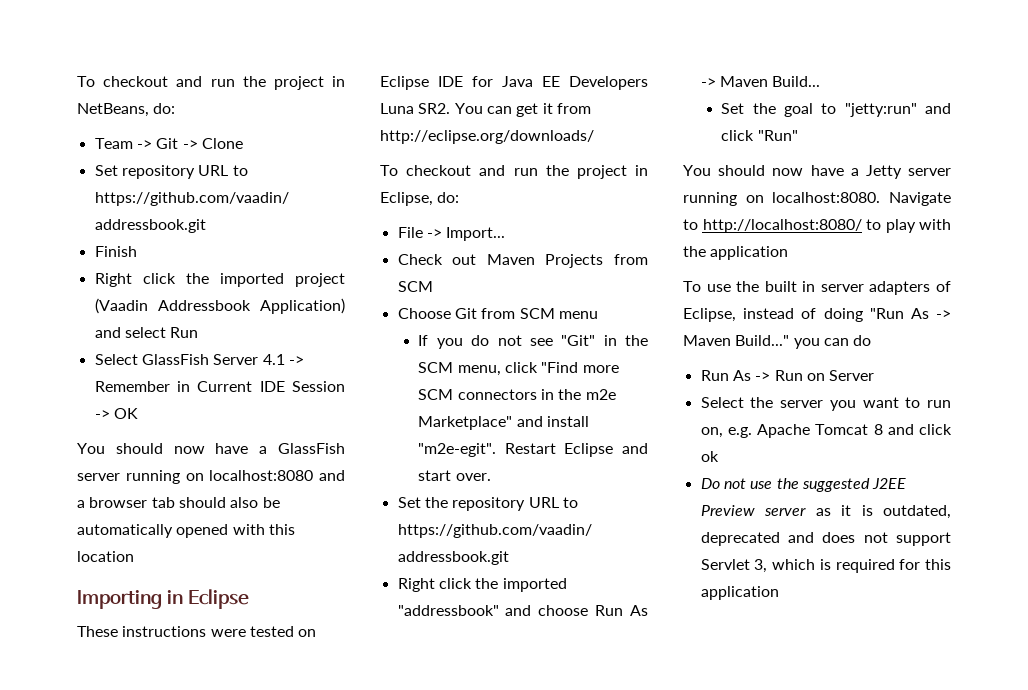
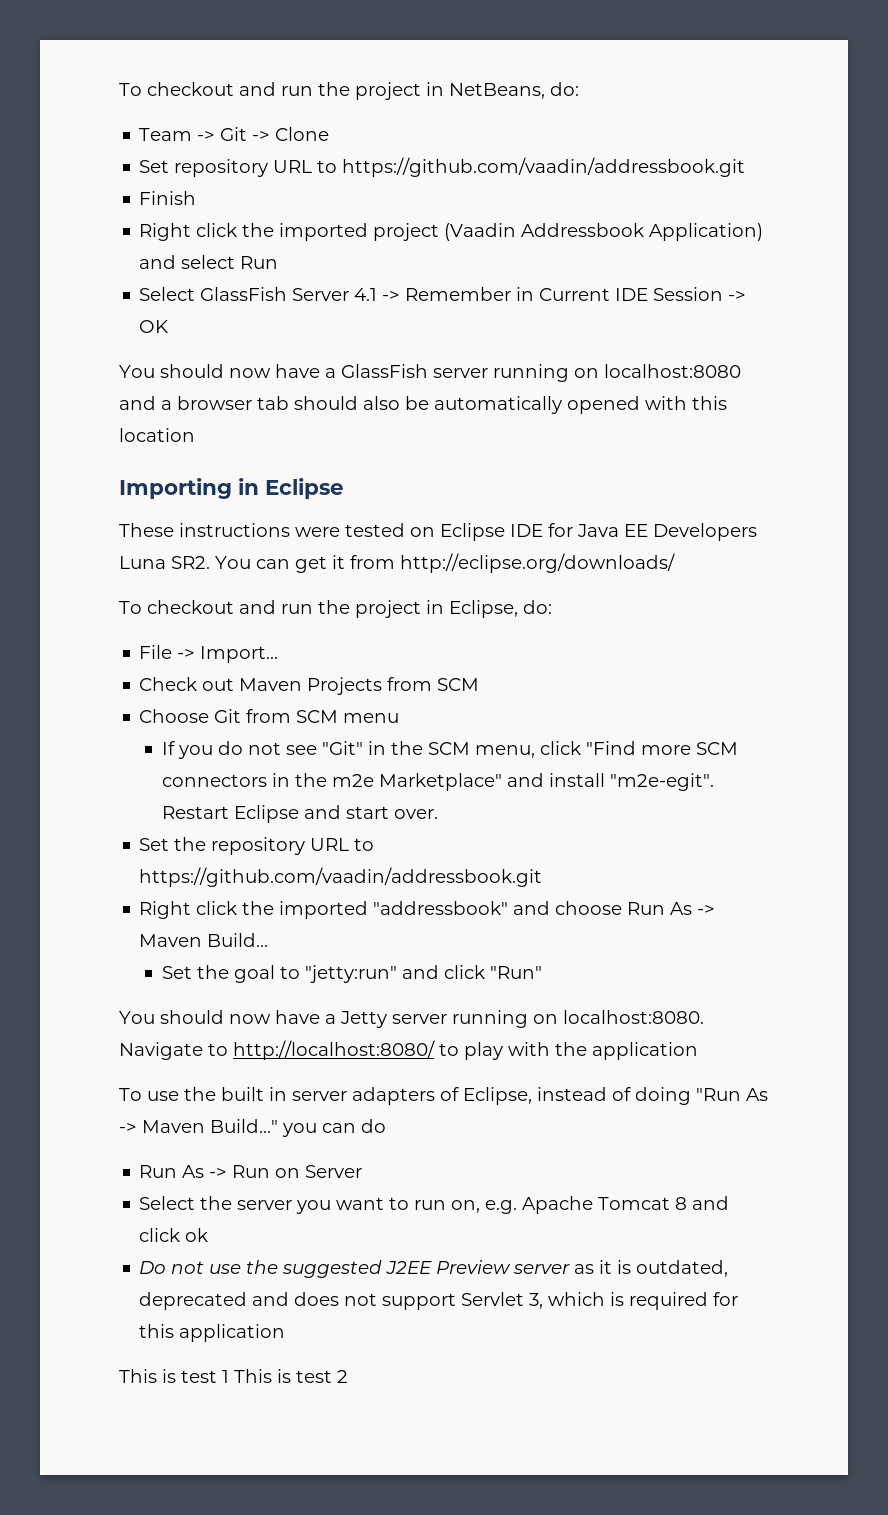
+ This is test 1 This is test 2

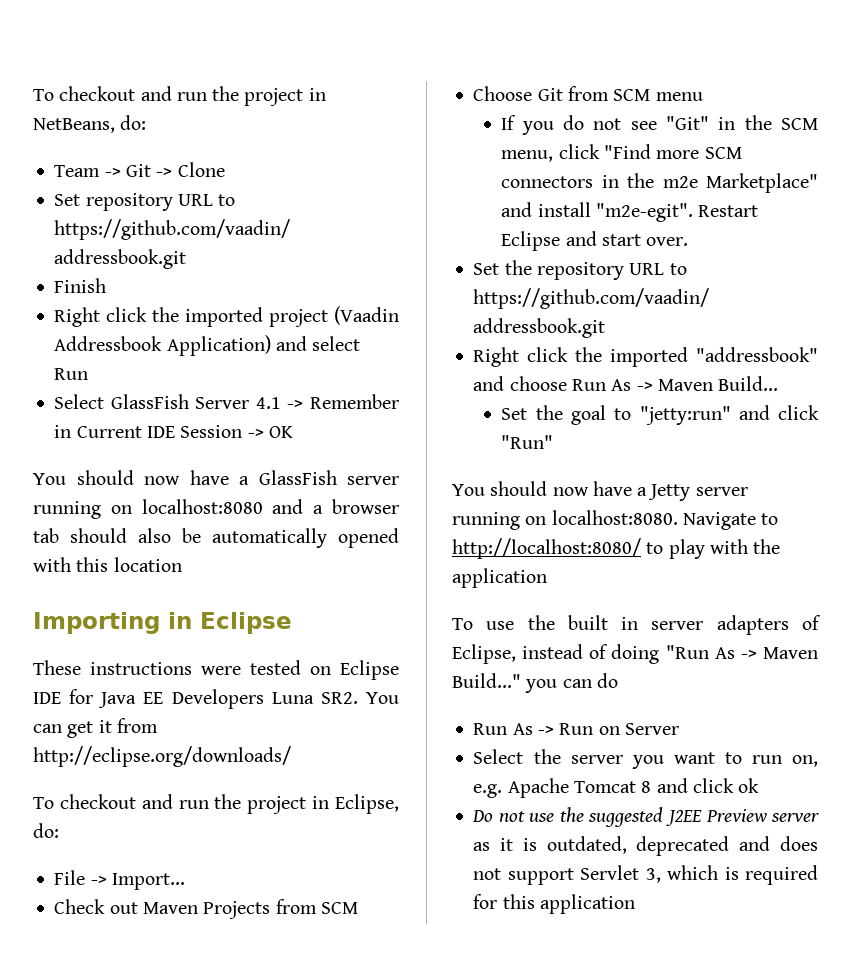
- This is test 1 This is test 2

